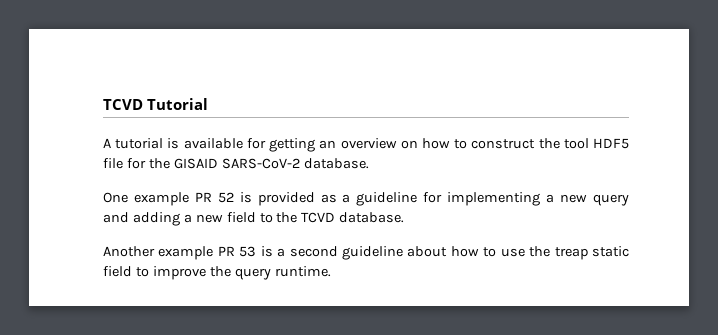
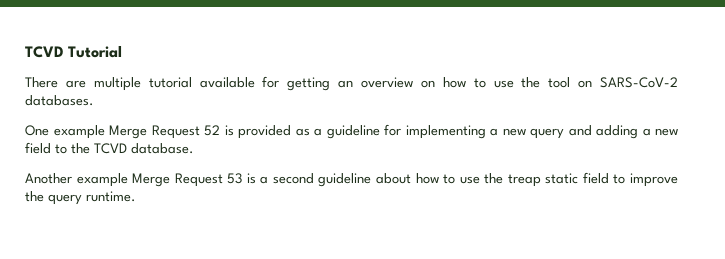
- A tutorial is available for getting an overview on how to construct the tool HDF5 file for the GISAID SARS-CoV-2 database.
+ There are multiple tutorial available for getting an overview on how to use the tool on SARS-CoV-2 databases.
- One example PR 52 is provided as a guideline for implementing a new query and adding a new field to the TCVD database.
+ One example Merge Request 52 is provided as a guideline for implementing a new query and adding a new field to the TCVD database.
- Another example PR 53 is a second guideline about how to use the treap static field to improve the query runtime.
+ Another example Merge Request 53 is a second guideline about how to use the treap static field to improve the query runtime.

